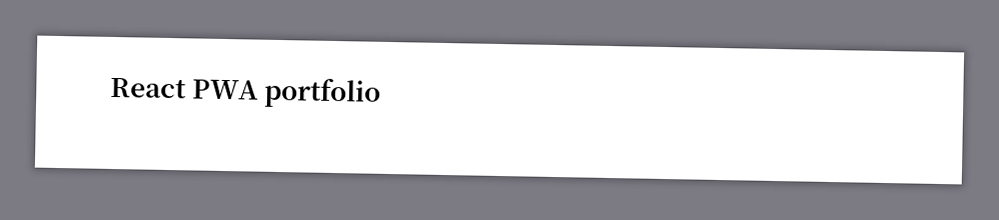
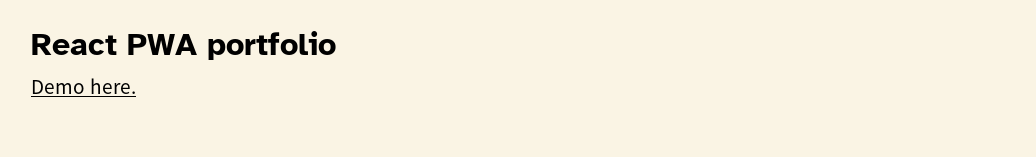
+ Demo here.

